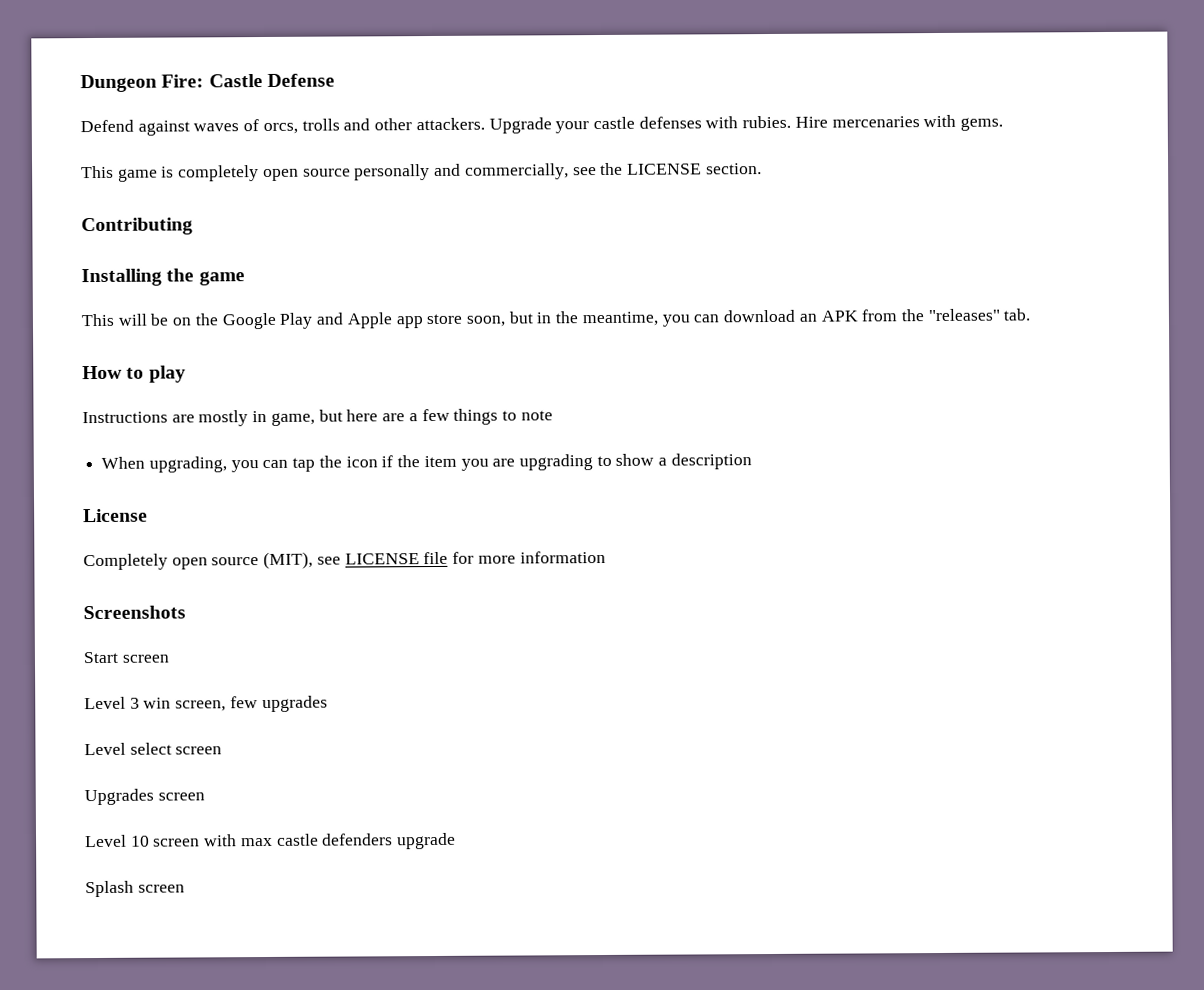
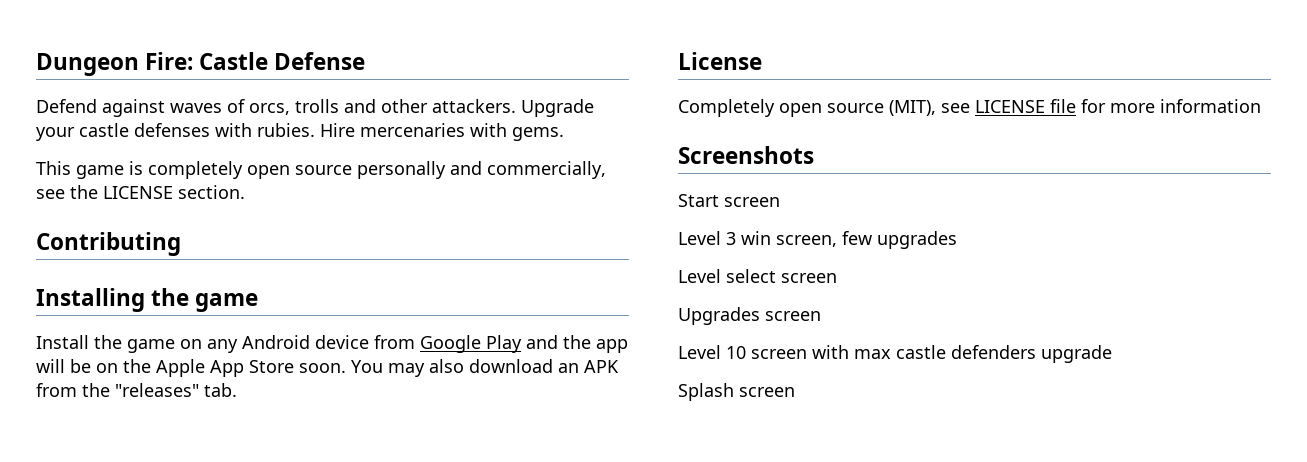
- This will be on the Google Play and Apple app store soon, but in the meantime, you can download an APK from the "releases" tab.
+ Install the game on any Android device from Google Play and the app will be on the Apple App Store soon. You may also download an APK from the "releases" tab.
- How to play
- Instructions are mostly in game, but here are a few things to note
- When upgrading, you can tap the icon if the item you are upgrading to show a description

